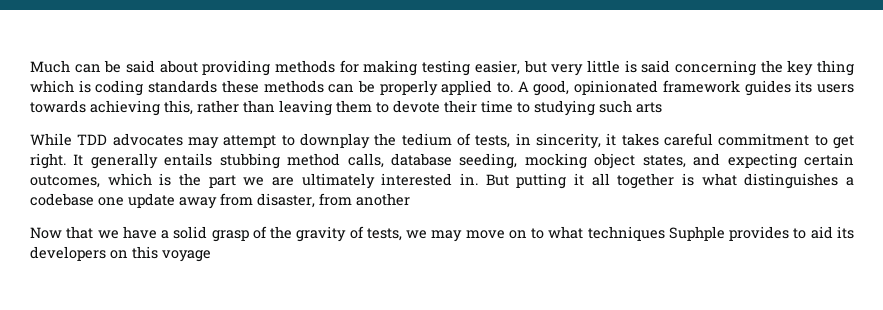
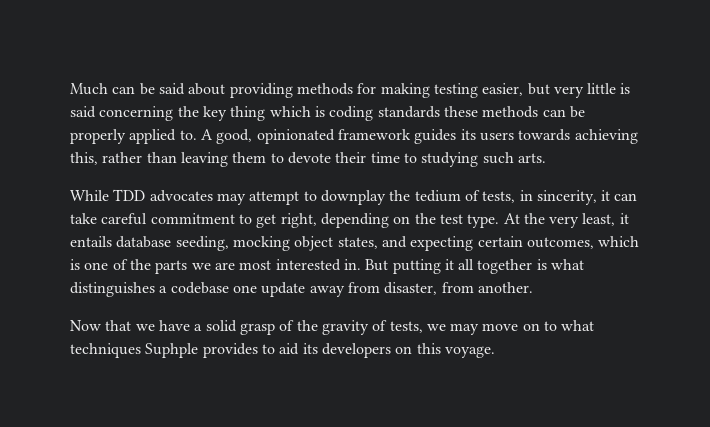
- A good, opinionated framework guides its users towards achieving this, rather than leaving them to devote their time to studying such arts
+ A good, opinionated framework guides its users towards achieving this, rather than leaving them to devote their time to studying such arts.
- While TDD advocates may attempt to downplay the tedium of tests, in sincerity, it takes careful commitment to get right. It generally entails stubbing method calls, database seeding, mocking object states, and expecting certain outcomes, which is the part we are ultimately interested in.
+ While TDD advocates may attempt to downplay the tedium of tests, in sincerity, it can take careful commitment to get right, depending on the test type. At the very least, it entails database seeding, mocking object states, and expecting certain outcomes, which is one of the parts we are most interested in.
- But putting it all together is what distinguishes a codebase one update away from disaster, from another
+ But putting it all together is what distinguishes a codebase one update away from disaster, from another.
- Now that we have a solid grasp of the gravity of tests, we may move on to what techniques Suphple provides to aid its developers on this voyage
+ Now that we have a solid grasp of the gravity of tests, we may move on to what techniques Suphple provides to aid its developers on this voyage.

